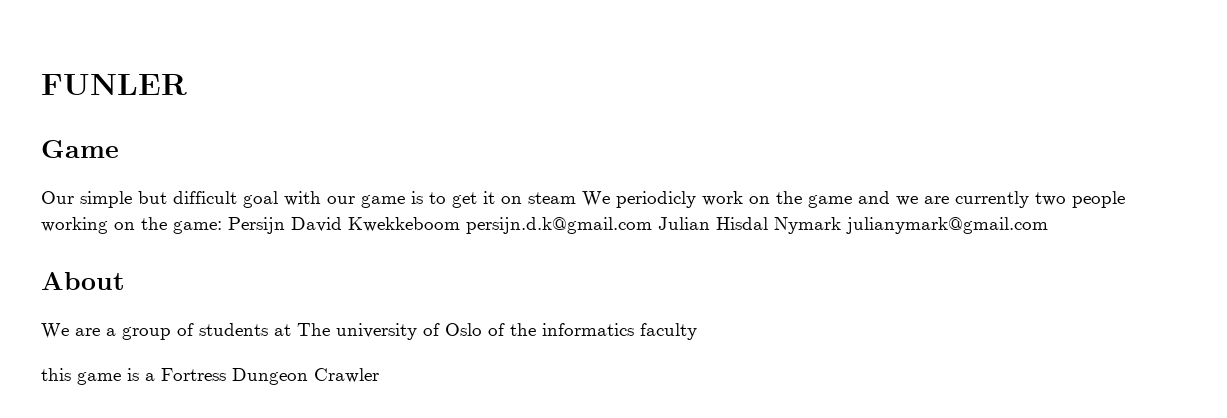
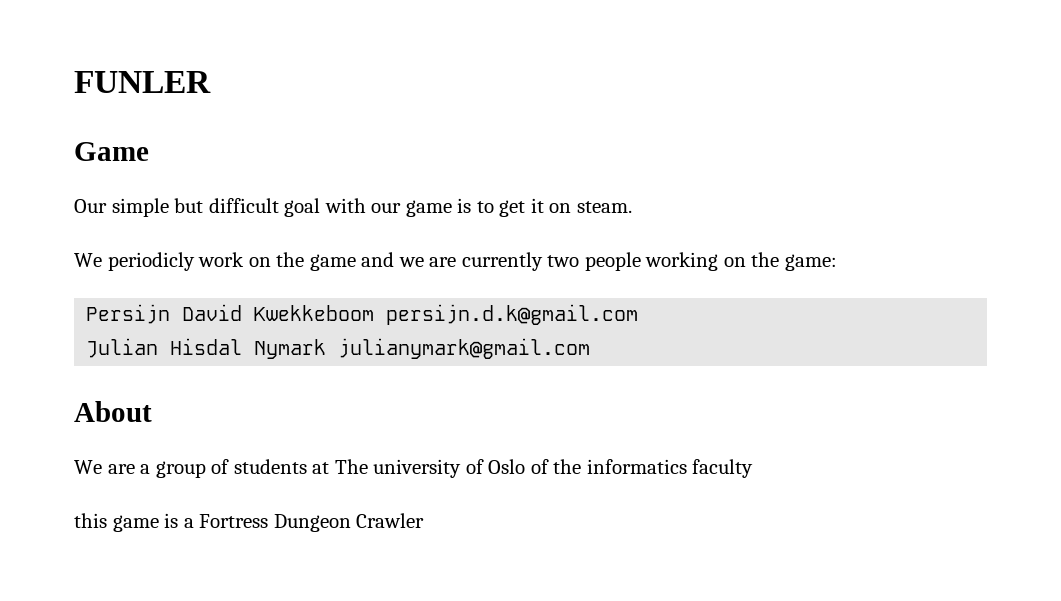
- Our simple but difficult goal with our game is to get it on steam We periodicly work on the game and we are currently two people working on the game: Persijn David Kwekkeboom persijn.d.k@gmail.com Julian Hisdal Nymark julianymark@gmail.com
+ Our simple but difficult goal with our game is to get it on steam.
+ We periodicly work on the game and we are currently two people working on the game:
+ Persijn David Kwekkeboom persijn.d.k@gmail.com
+ Julian Hisdal Nymark julianymark@gmail.com

